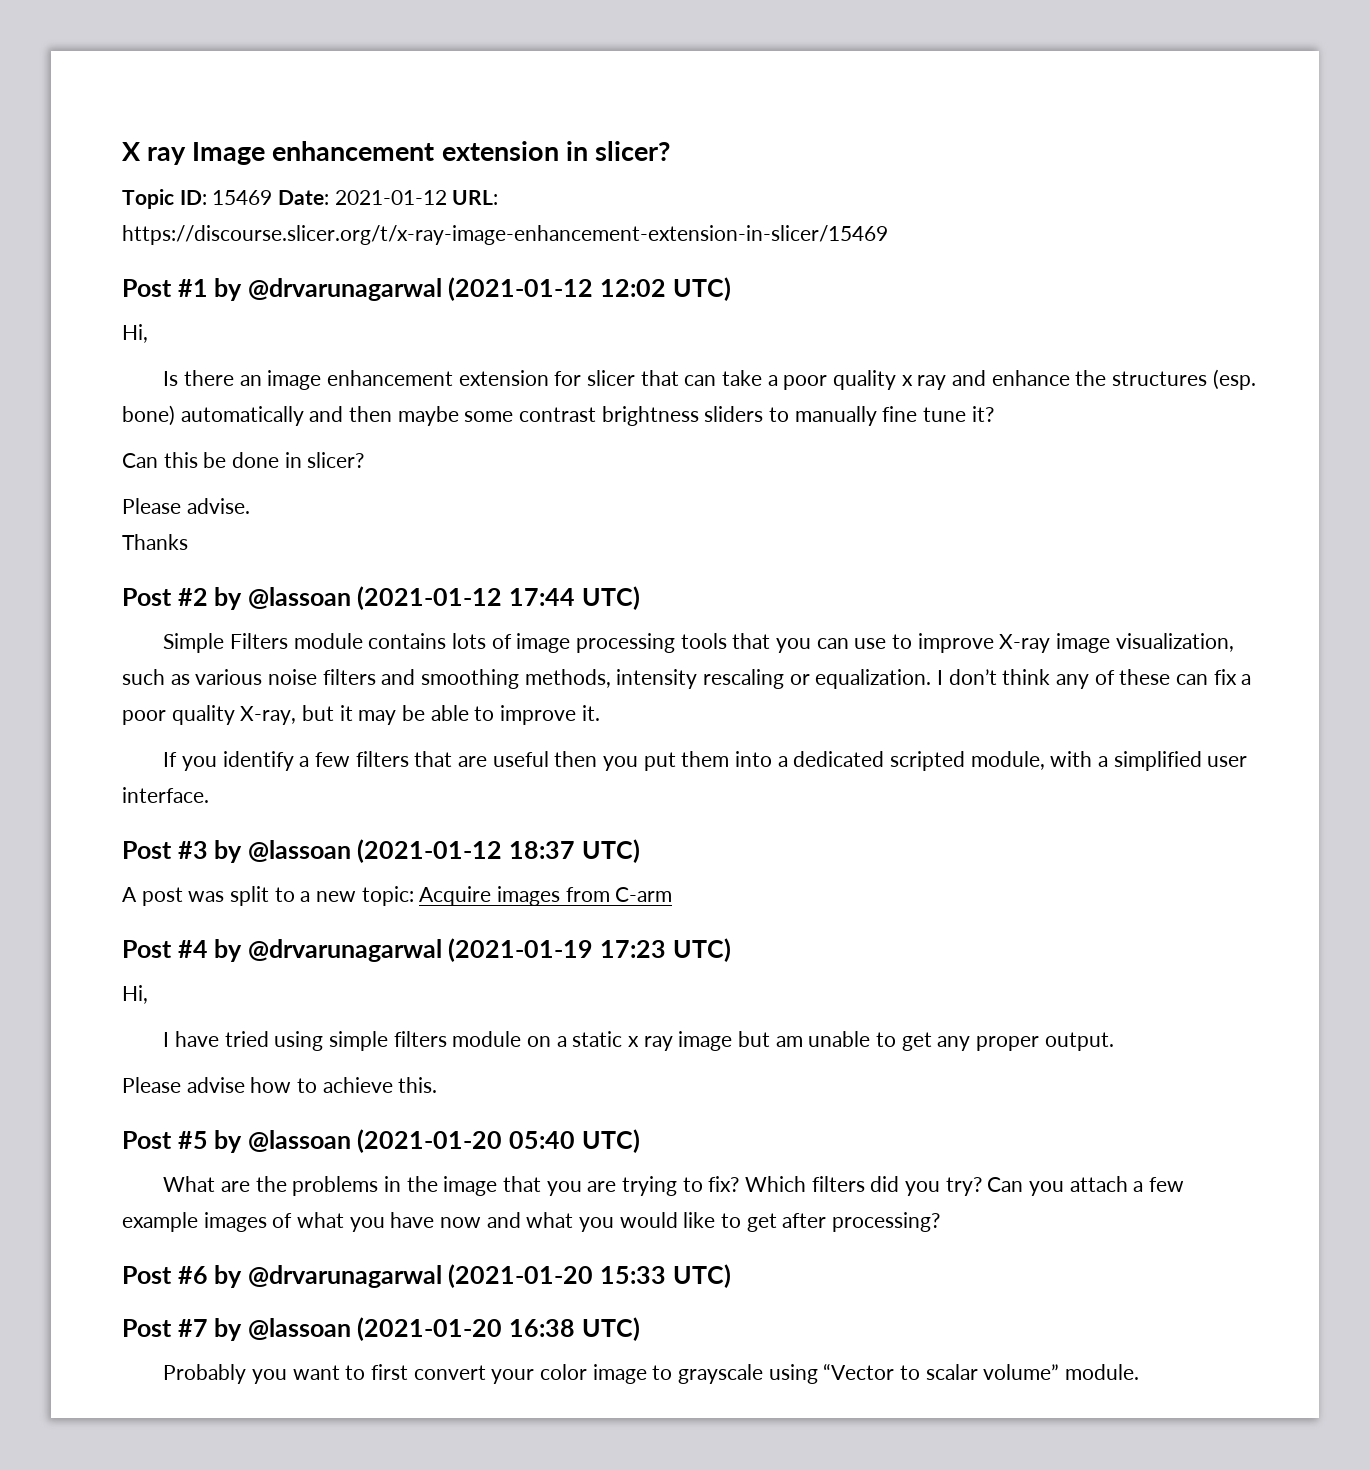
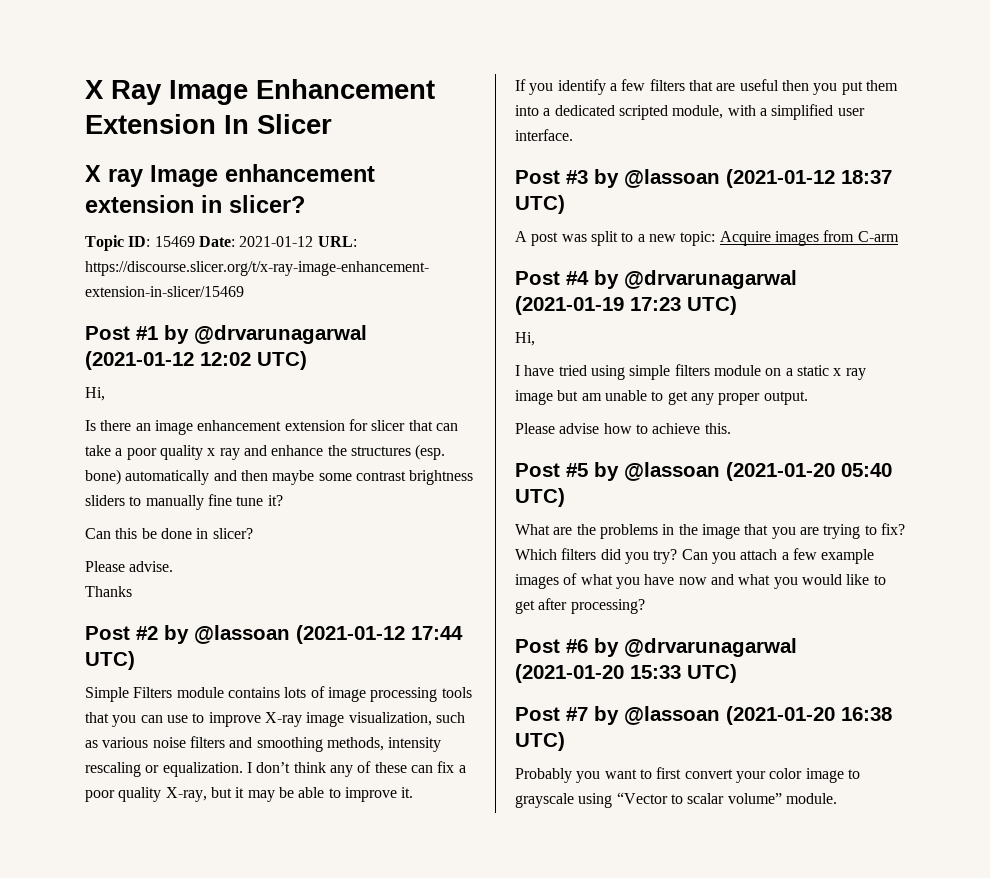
+ X Ray Image Enhancement Extension In Slicer

